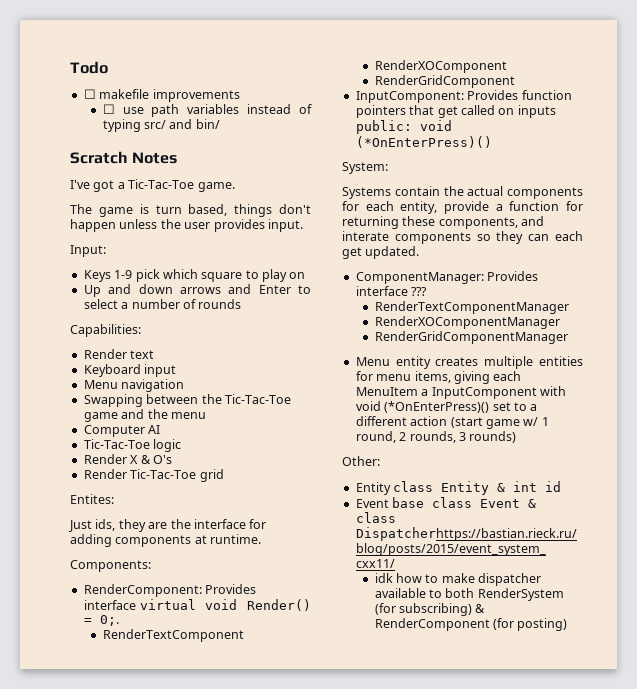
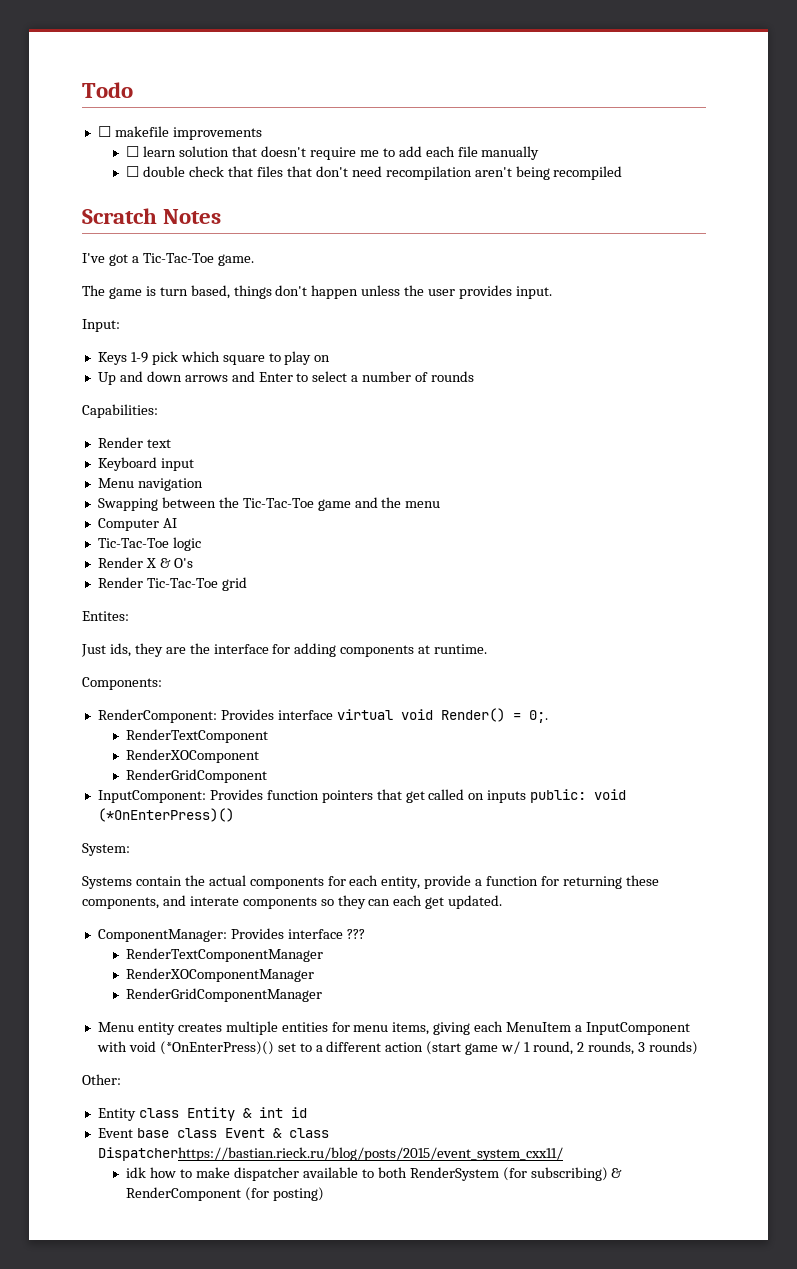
- ☐ use path variables instead of typing src/ and bin/
+ ☐ learn solution that doesn't require me to add each file manually
+ ☐ double check that files that don't need recompilation aren't being recompiled

